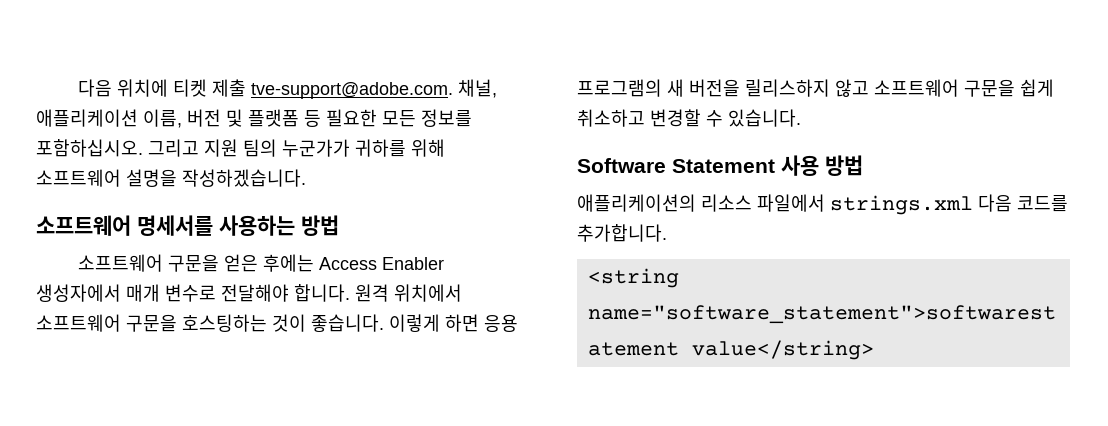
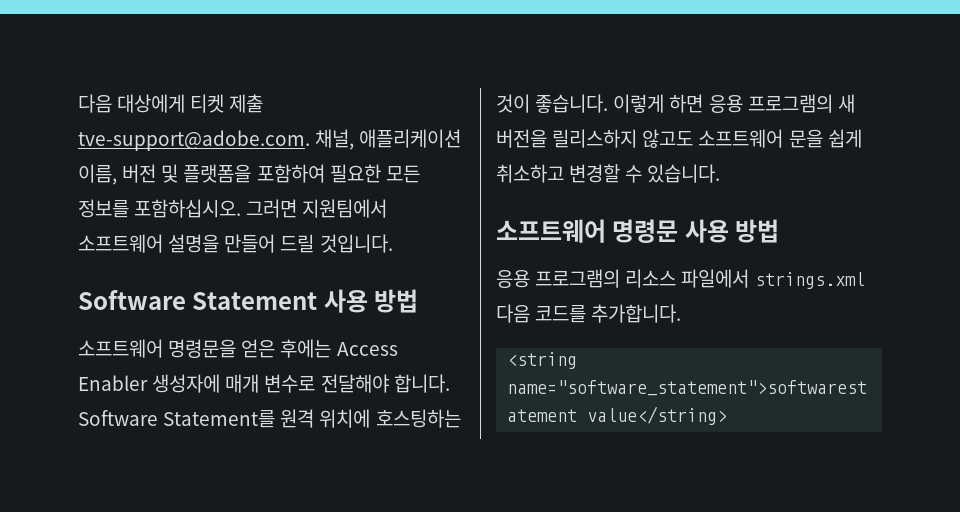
- 다음 위치에 티켓 제출 tve-support@adobe.com. 채널, 애플리케이션 이름, 버전 및 플랫폼 등 필요한 모든 정보를 포함하십시오.
+ 다음 대상에게 티켓 제출 tve-support@adobe.com. 채널, 애플리케이션 이름, 버전 및 플랫폼을 포함하여 필요한 모든 정보를 포함하십시오.
- 그리고 지원 팀의 누군가가 귀하를 위해 소프트웨어 설명을 작성하겠습니다.
- 소프트웨어 명세서를 사용하는 방법
+ 그러면 지원팀에서 소프트웨어 설명을 만들어 드릴 것입니다.
+ Software Statement 사용 방법
- 소프트웨어 구문을 얻은 후에는 Access Enabler 생성자에서 매개 변수로 전달해야 합니다.
+ 소프트웨어 명령문을 얻은 후에는 Access Enabler 생성자에 매개 변수로 전달해야 합니다.
- 원격 위치에서 소프트웨어 구문을 호스팅하는 것이 좋습니다.
+ Software Statement를 원격 위치에 호스팅하는 것이 좋습니다.
- 이렇게 하면 응용 프로그램의 새 버전을 릴리스하지 않고 소프트웨어 구문을 쉽게 취소하고 변경할 수 있습니다.
+ 이렇게 하면 응용 프로그램의 새 버전을 릴리스하지 않고도 소프트웨어 문을 쉽게 취소하고 변경할 수 있습니다.
- Software Statement 사용 방법
- 애플리케이션의 리소스 파일에서 strings.xml 다음 코드를 추가합니다.
+ 소프트웨어 명령문 사용 방법
+ 응용 프로그램의 리소스 파일에서 strings.xml 다음 코드를 추가합니다.

